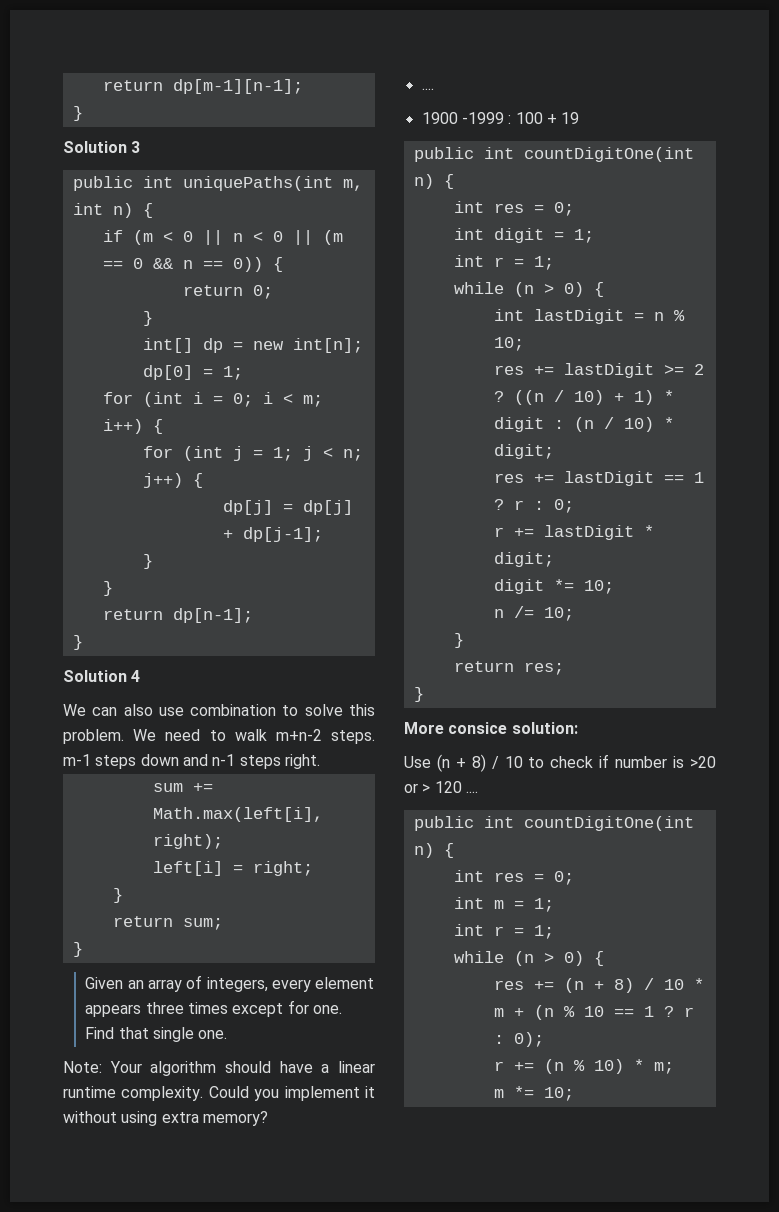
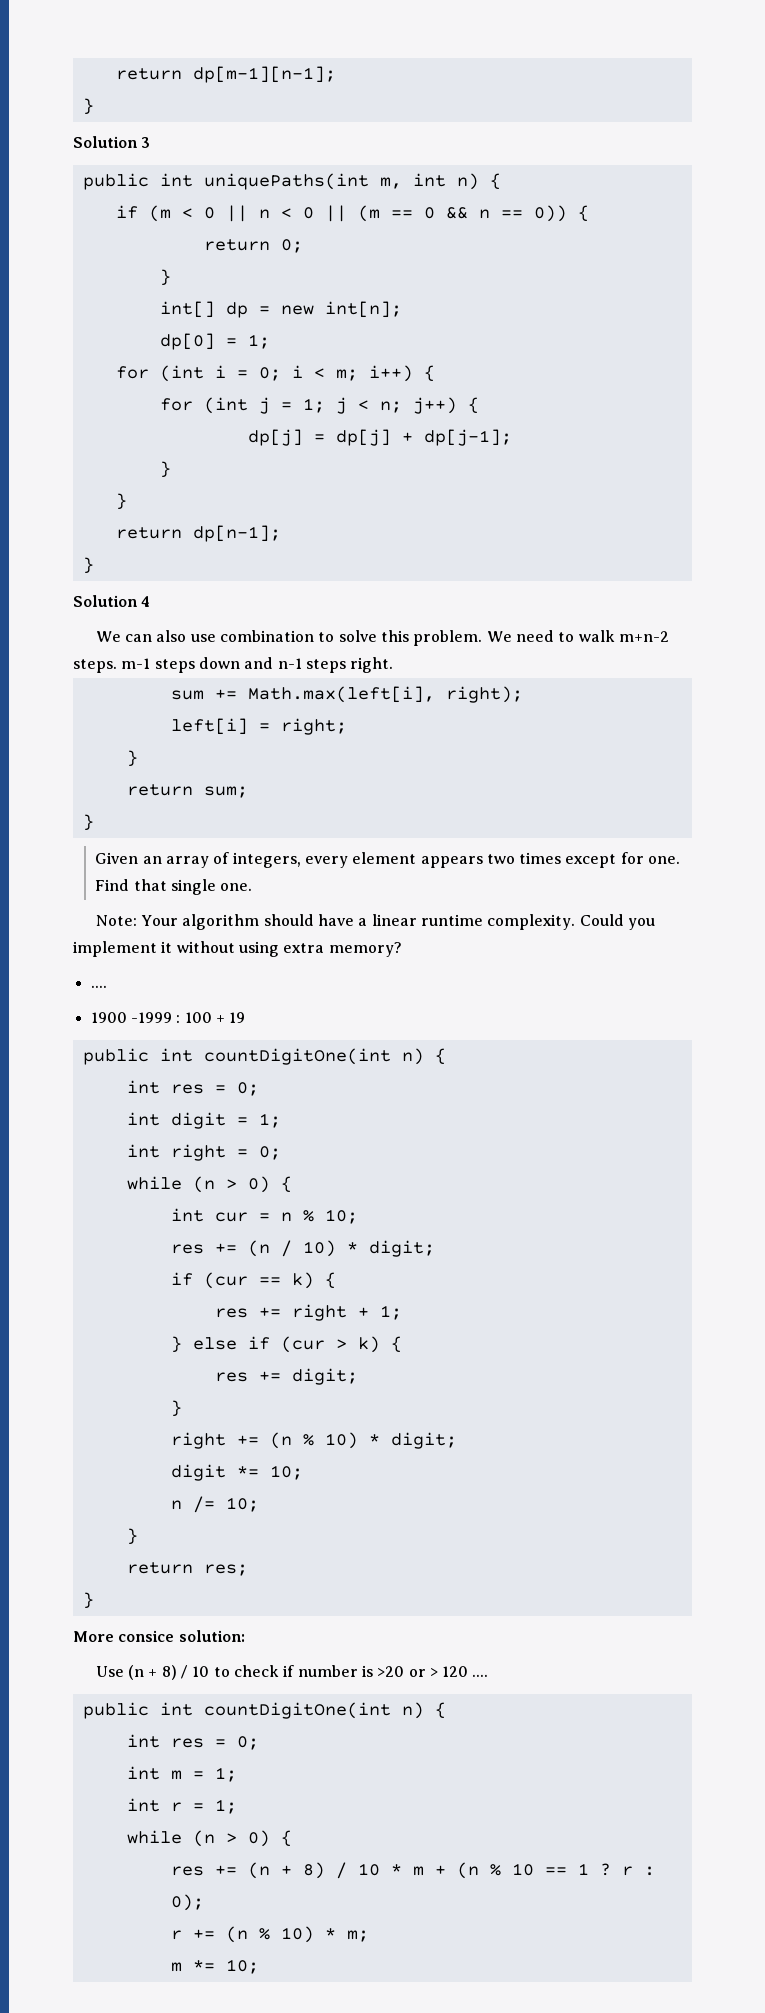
- Given an array of integers, every element appears three times except for one.
+ Given an array of integers, every element appears two times except for one.
  int digit = 1;
- int r = 1;
+ int right = 0;
- int lastDigit = n % 10;
+ int cur = n % 10;
- res += lastDigit >= 2 ? ((n / 10) + 1) * digit : (n / 10) * digit;
+ res += (n / 10) * digit;
- res += lastDigit == 1 ? r : 0;
- r += lastDigit * digit;
+ if (cur == k) {
+ res += right + 1;
+ } else if (cur > k) {
+ res += digit;
+ }
+ right += (n % 10) * digit;

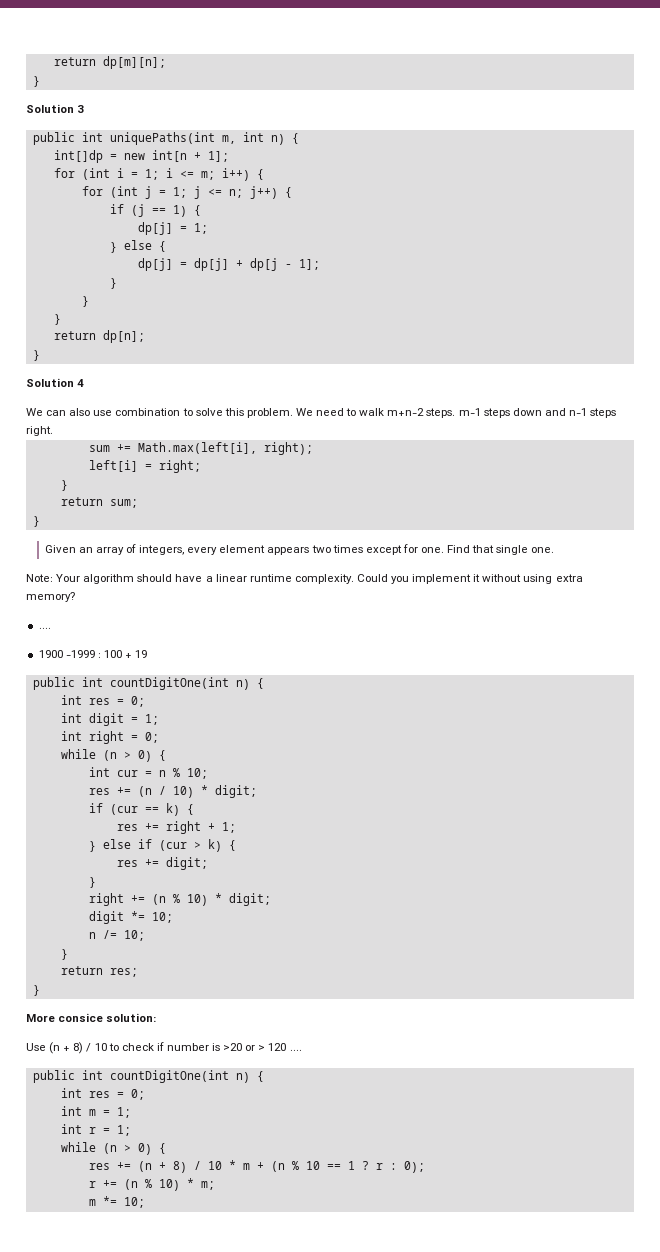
- return dp[m-1][n-1];
+ return dp[m][n];
- if (m < 0 || n < 0 || (m == 0 && n == 0)) {
- return 0;
- }
- int[] dp = new int[n];
- dp[0] = 1;
+ int[]dp = new int[n + 1];
- for (int i = 0; i < m; i++) {
+ for (int i = 1; i <= m; i++) {
- for (int j = 1; j < n; j++) {
+ for (int j = 1; j <= n; j++) {
+ if (j == 1) {
+ dp[j] = 1;
+ } else {
- dp[j] = dp[j] + dp[j-1];
+ dp[j] = dp[j] + dp[j - 1];
+ }
- return dp[n-1];
+ return dp[n];

